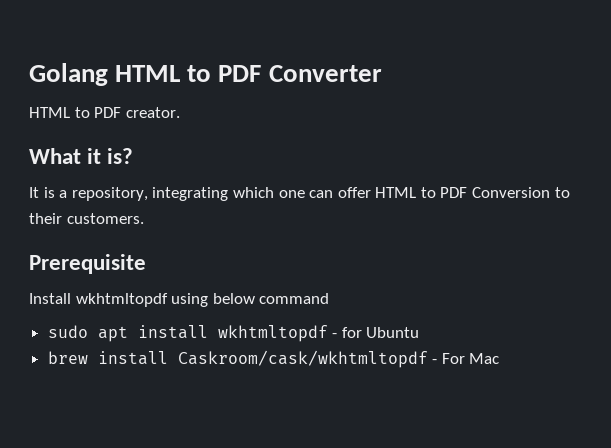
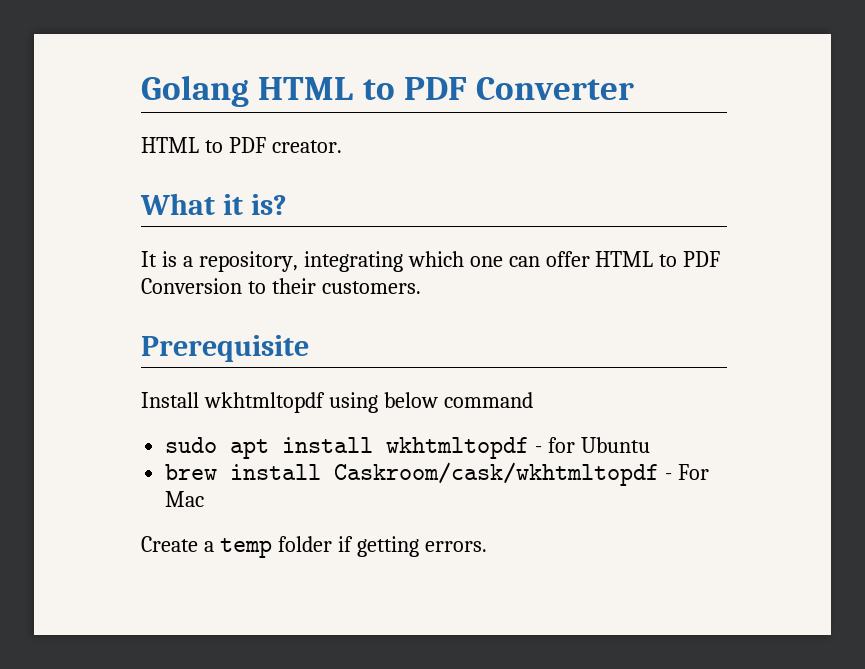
+ Create a temp folder if getting errors.

